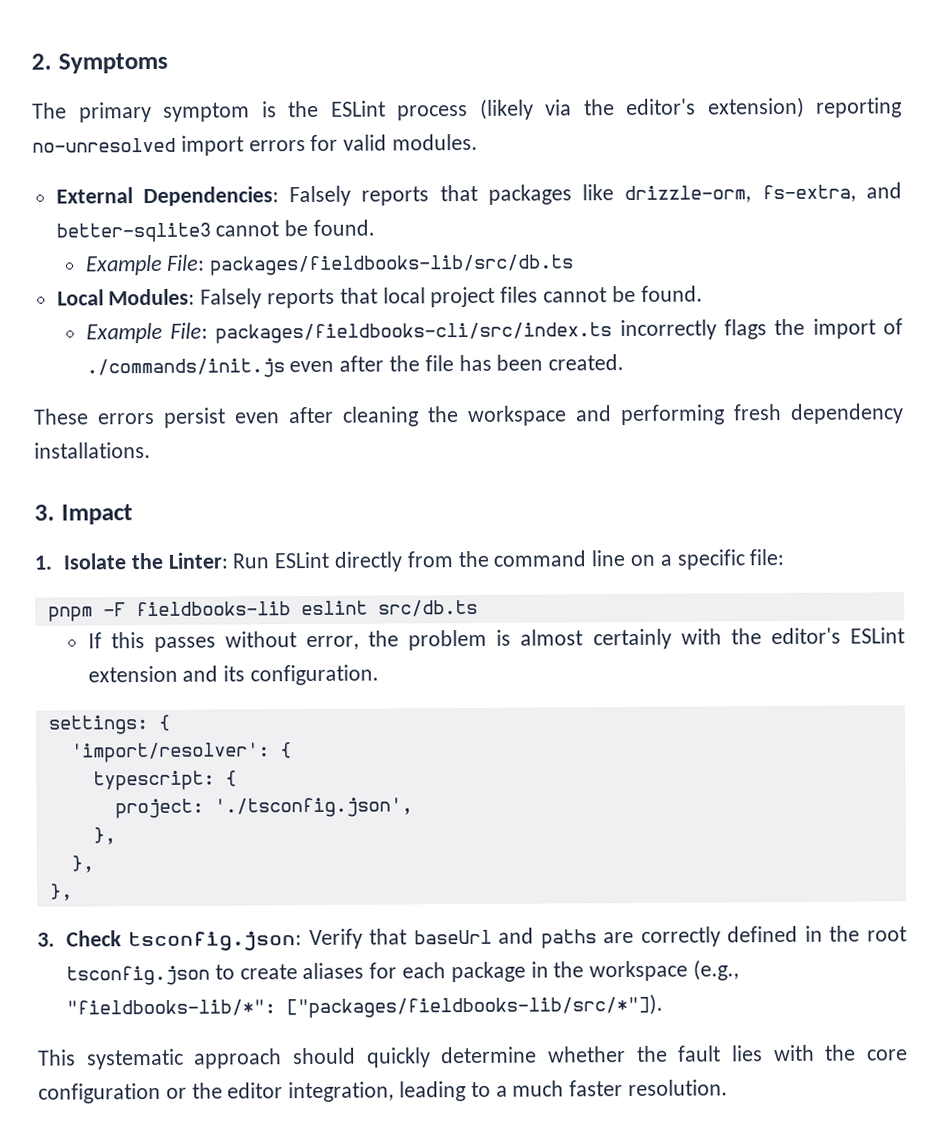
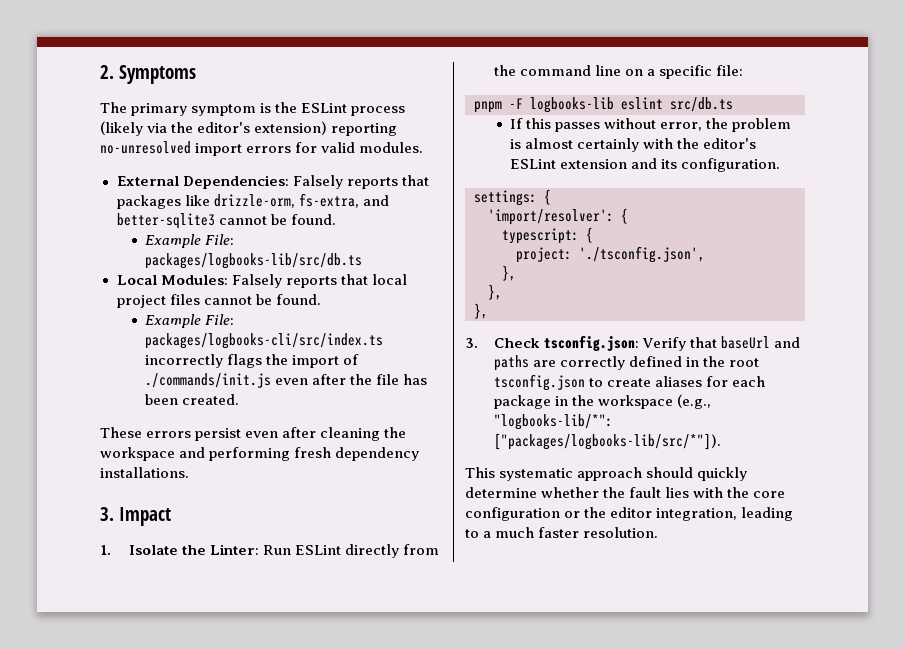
- Example File: packages/fieldbooks-lib/src/db.ts
+ Example File: packages/logbooks-lib/src/db.ts
- Example File: packages/fieldbooks-cli/src/index.ts incorrectly flags the import of ./commands/init.js even after the file has been created.
+ Example File: packages/logbooks-cli/src/index.ts incorrectly flags the import of ./commands/init.js even after the file has been created.
- pnpm -F fieldbooks-lib eslint src/db.ts
+ pnpm -F logbooks-lib eslint src/db.ts
- 3. Check tsconfig.json: Verify that baseUrl and paths are correctly defined in the root tsconfig.json to create aliases for each package in the workspace (e.g., "fieldbooks-lib/*": ["packages/fieldbooks-lib/src/*"]).
+ 3. Check tsconfig.json: Verify that baseUrl and paths are correctly defined in the root tsconfig.json to create aliases for each package in the workspace (e.g., "logbooks-lib/*": ["packages/logbooks-lib/src/*"]).

